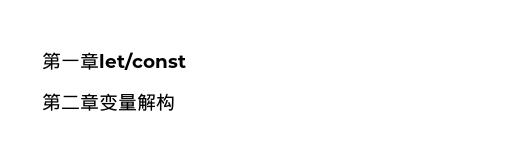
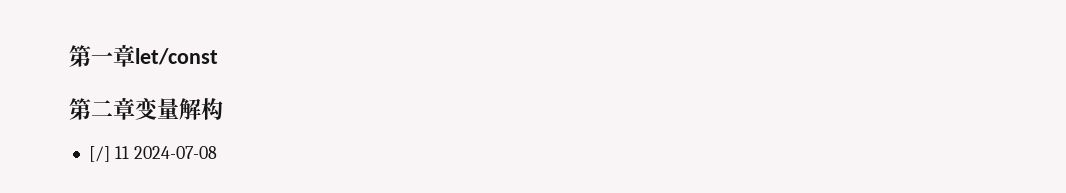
+ [/] 11 2024-07-08

